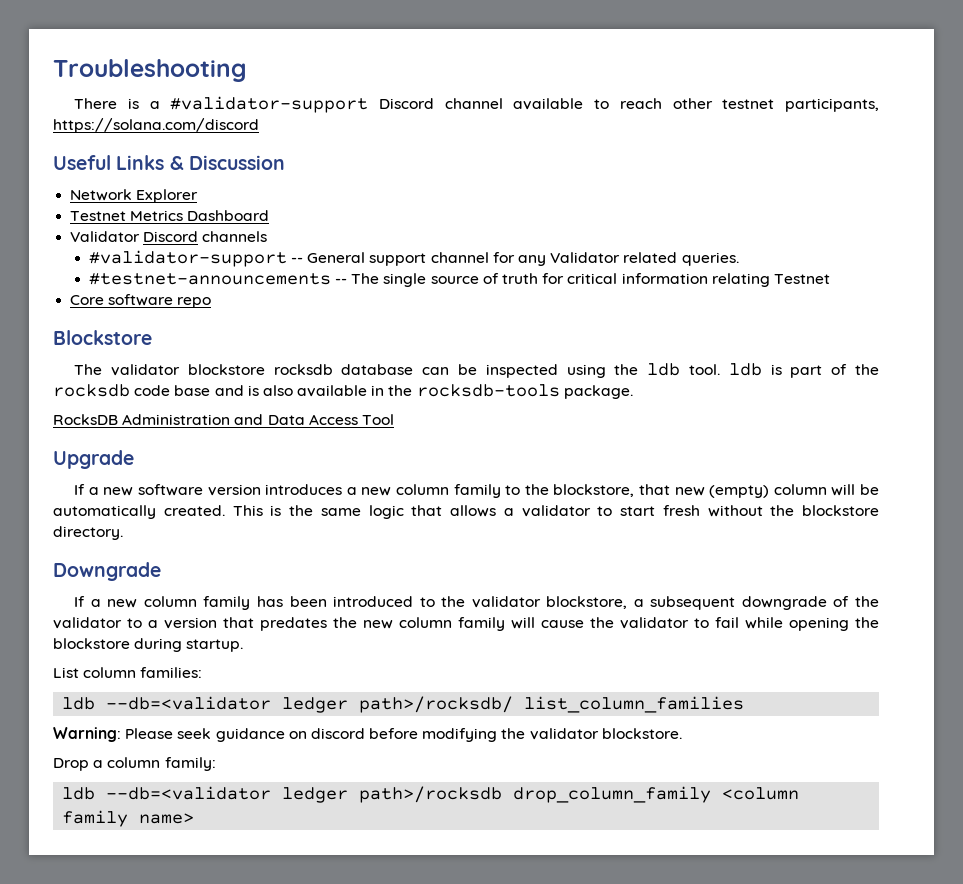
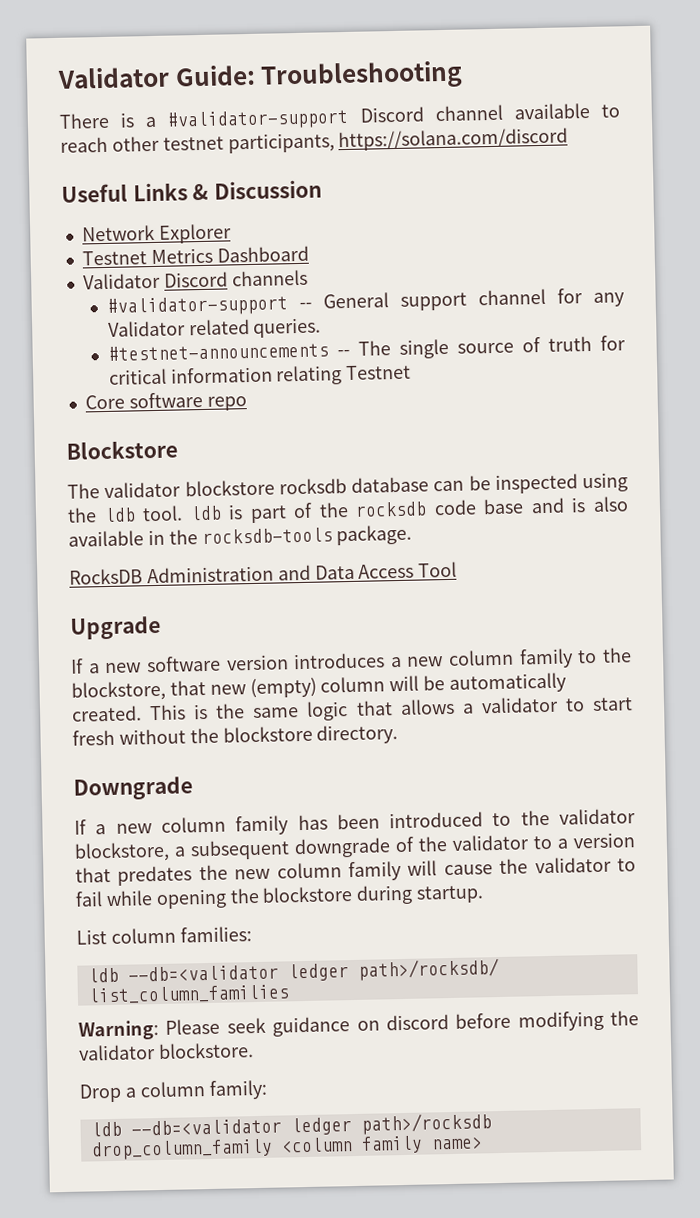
- Troubleshooting
+ Validator Guide: Troubleshooting

